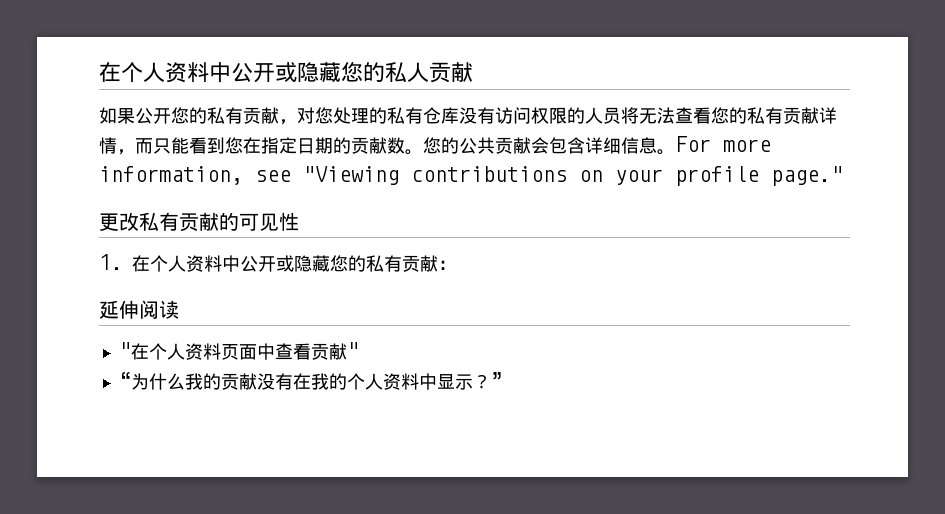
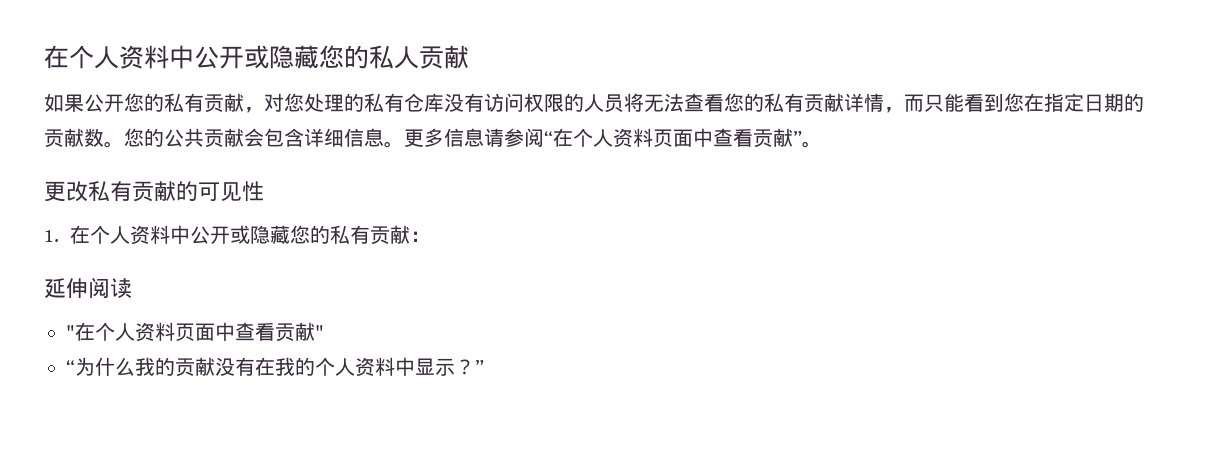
- For more information, see "Viewing contributions on your profile page."
+ 更多信息请参阅“在个人资料页面中查看贡献”。

